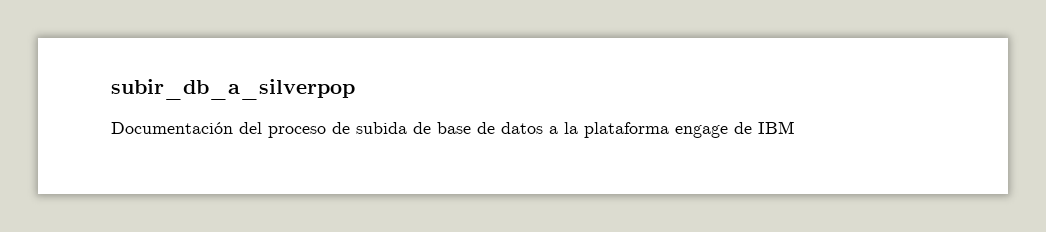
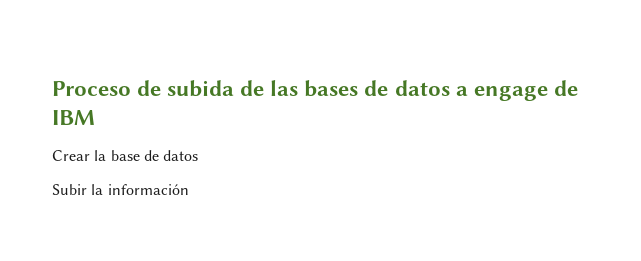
- subir_db_a_silverpop
- Documentación del proceso de subida de base de datos a la plataforma engage de IBM
+ Proceso de subida de las bases de datos a engage de IBM
+ Crear la base de datos
+ Subir la información

